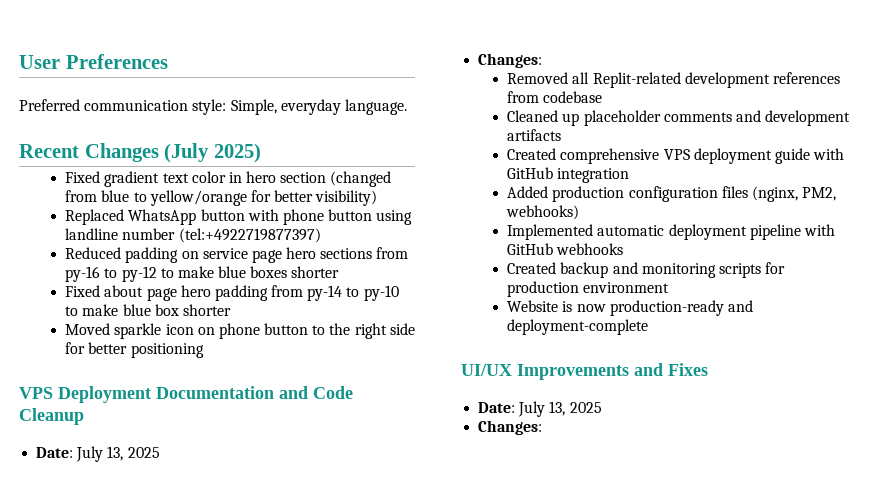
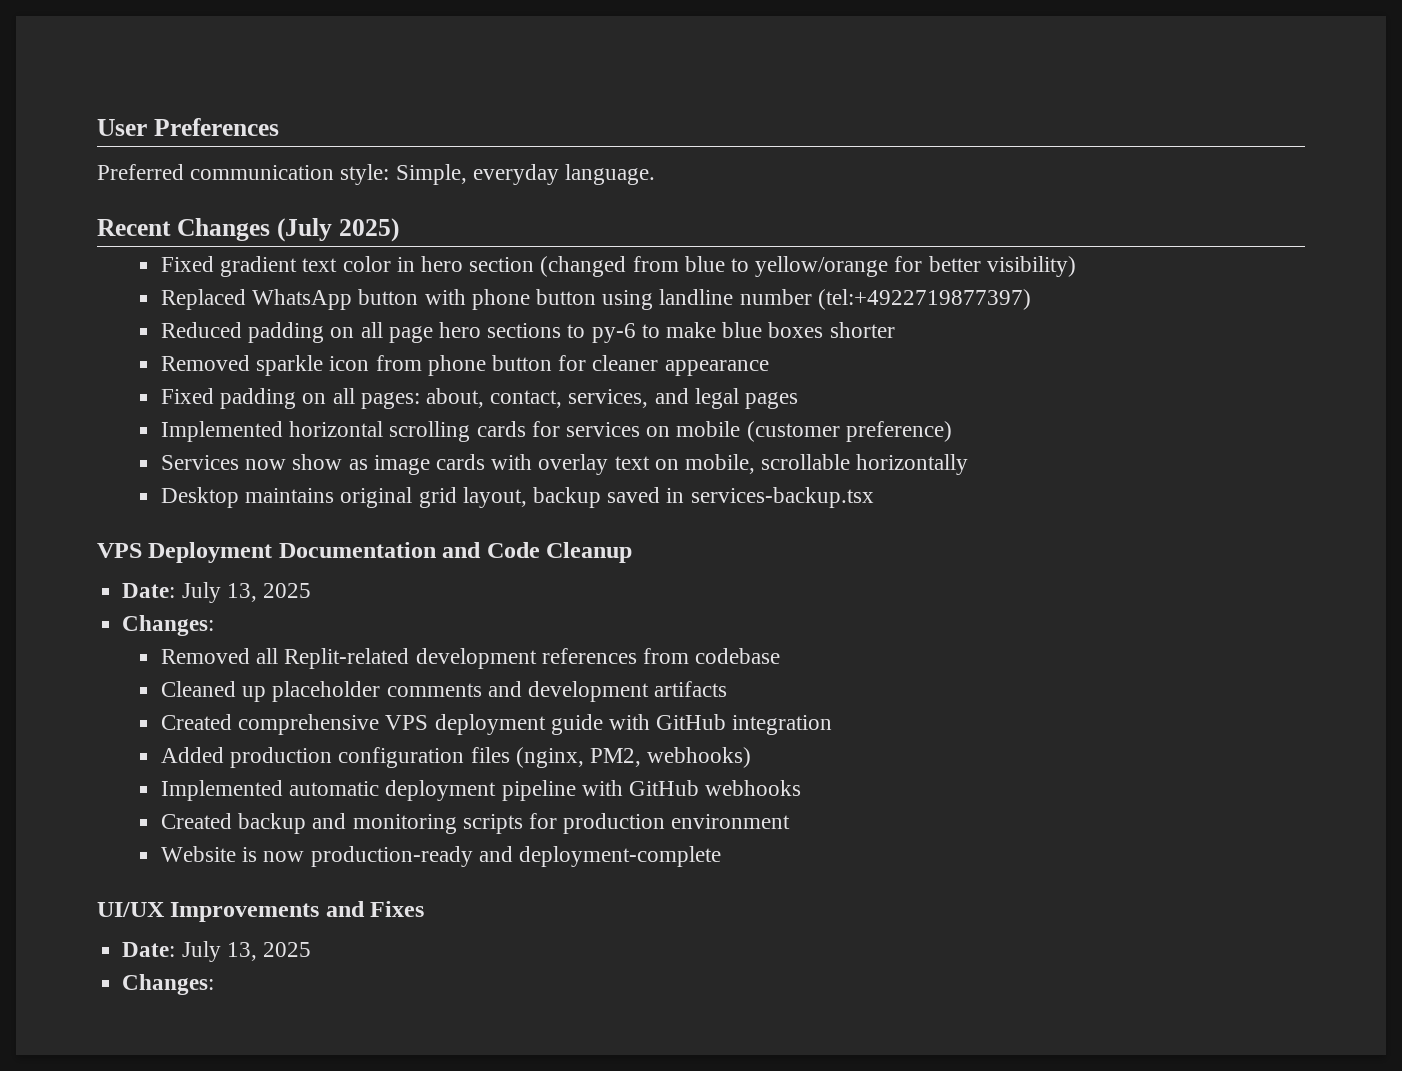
- Reduced padding on service page hero sections from py-16 to py-12 to make blue boxes shorter
+ Reduced padding on all page hero sections to py-6 to make blue boxes shorter
- Fixed about page hero padding from py-14 to py-10 to make blue box shorter
- Moved sparkle icon on phone button to the right side for better positioning
+ Removed sparkle icon from phone button for cleaner appearance
+ Fixed padding on all pages: about, contact, services, and legal pages
+ Implemented horizontal scrolling cards for services on mobile (customer preference)
+ Services now show as image cards with overlay text on mobile, scrollable horizontally
+ Desktop maintains original grid layout, backup saved in services-backup.tsx

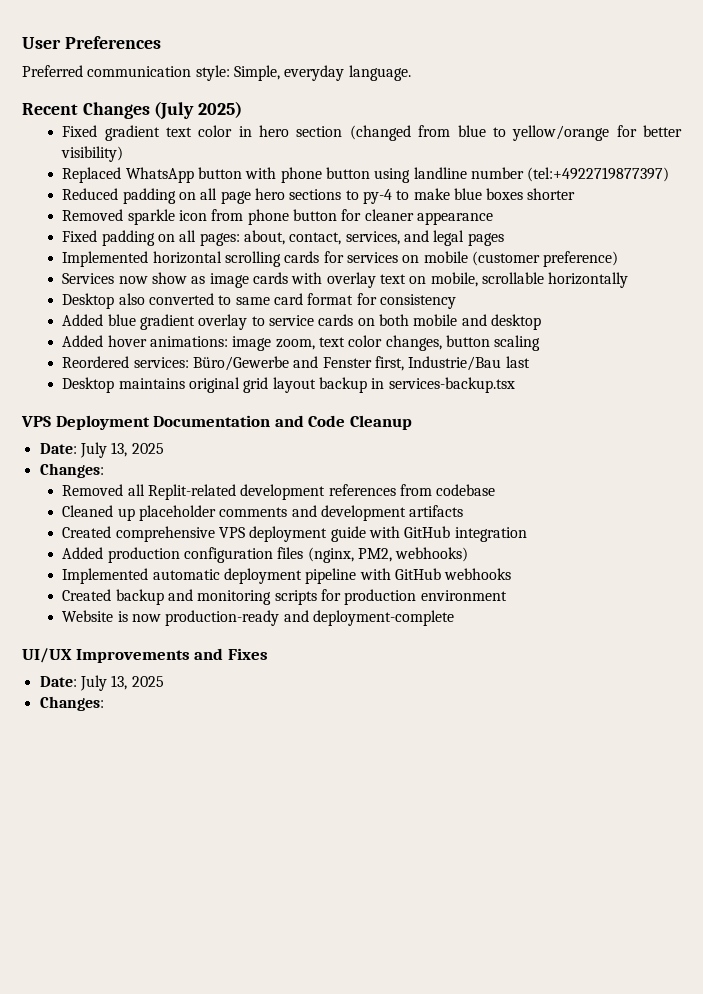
- Reduced padding on all page hero sections to py-6 to make blue boxes shorter
+ Reduced padding on all page hero sections to py-4 to make blue boxes shorter
+ Desktop also converted to same card format for consistency
+ Added blue gradient overlay to service cards on both mobile and desktop
+ Added hover animations: image zoom, text color changes, button scaling
+ Reordered services: Büro/Gewerbe and Fenster first, Industrie/Bau last
- Desktop maintains original grid layout, backup saved in services-backup.tsx
+ Desktop maintains original grid layout backup in services-backup.tsx

